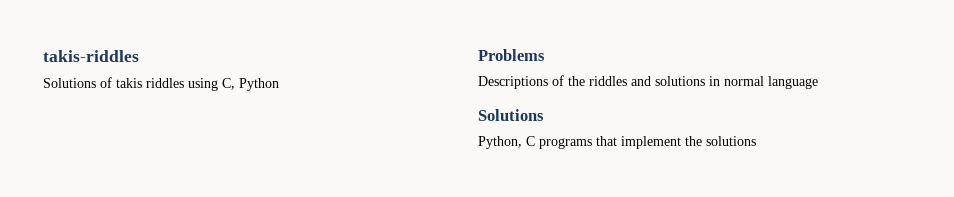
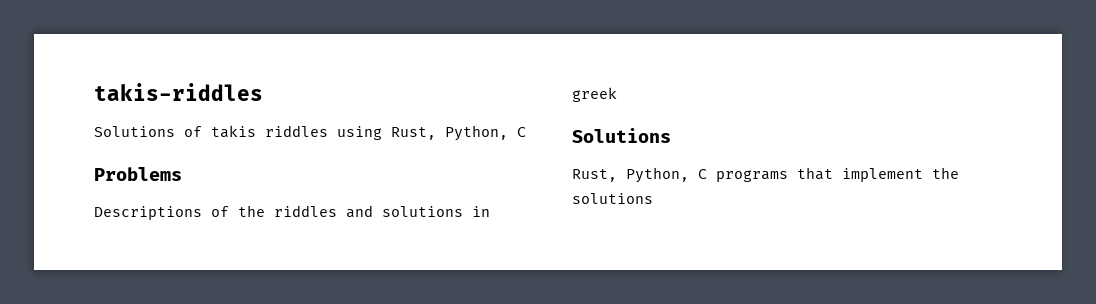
- Solutions of takis riddles using C, Python
+ Solutions of takis riddles using Rust, Python, C
- Descriptions of the riddles and solutions in normal language
+ Descriptions of the riddles and solutions in greek
- Python, C programs that implement the solutions
+ Rust, Python, C programs that implement the solutions

